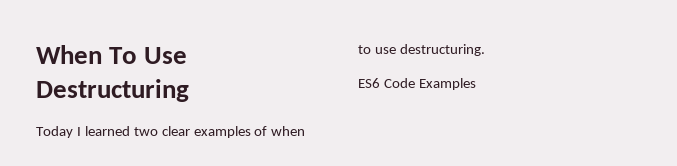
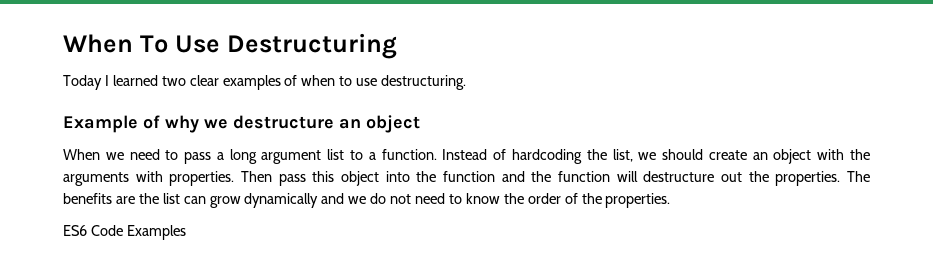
+ Example of why we destructure an object
+ When we need to pass a long argument list to a function. Instead of hardcoding the list, we should create an object with the arguments with properties. Then pass this object into the function and the function will destructure out the properties. The benefits are the list can grow dynamically and we do not need to know the order of the properties.

